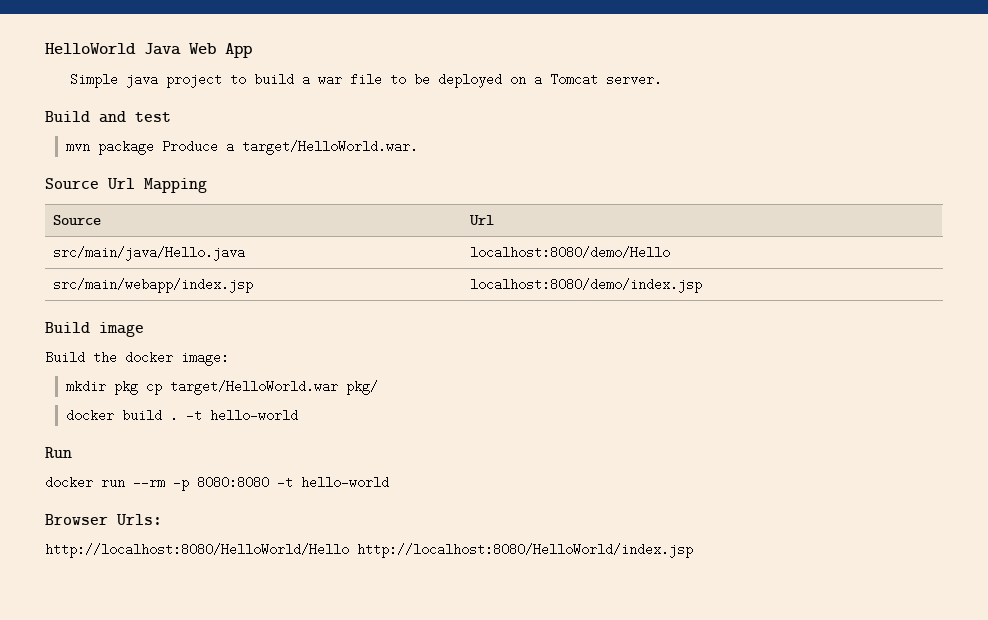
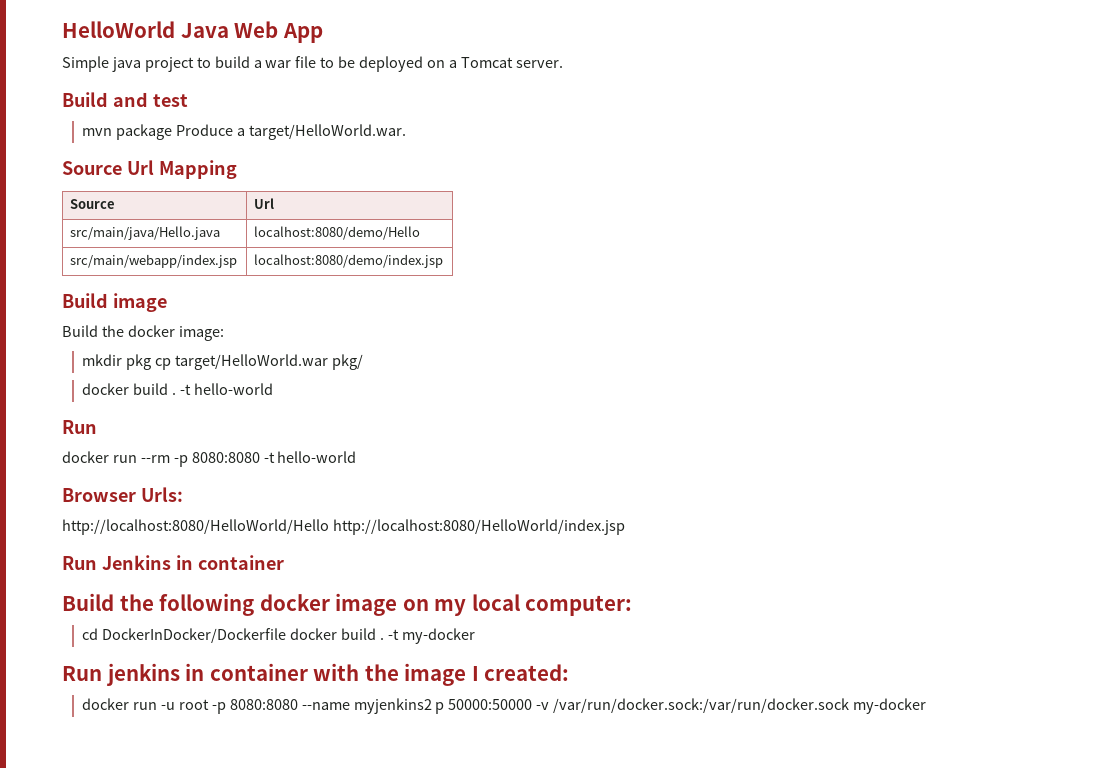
+ Run Jenkins in container
+ Build the following docker image on my local computer:
+ cd DockerInDocker/Dockerfile docker build . -t my-docker
+ Run jenkins in container with the image I created:
+ docker run -u root -p 8080:8080 --name myjenkins2 p 50000:50000 -v /var/run/docker.sock:/var/run/docker.sock my-docker

